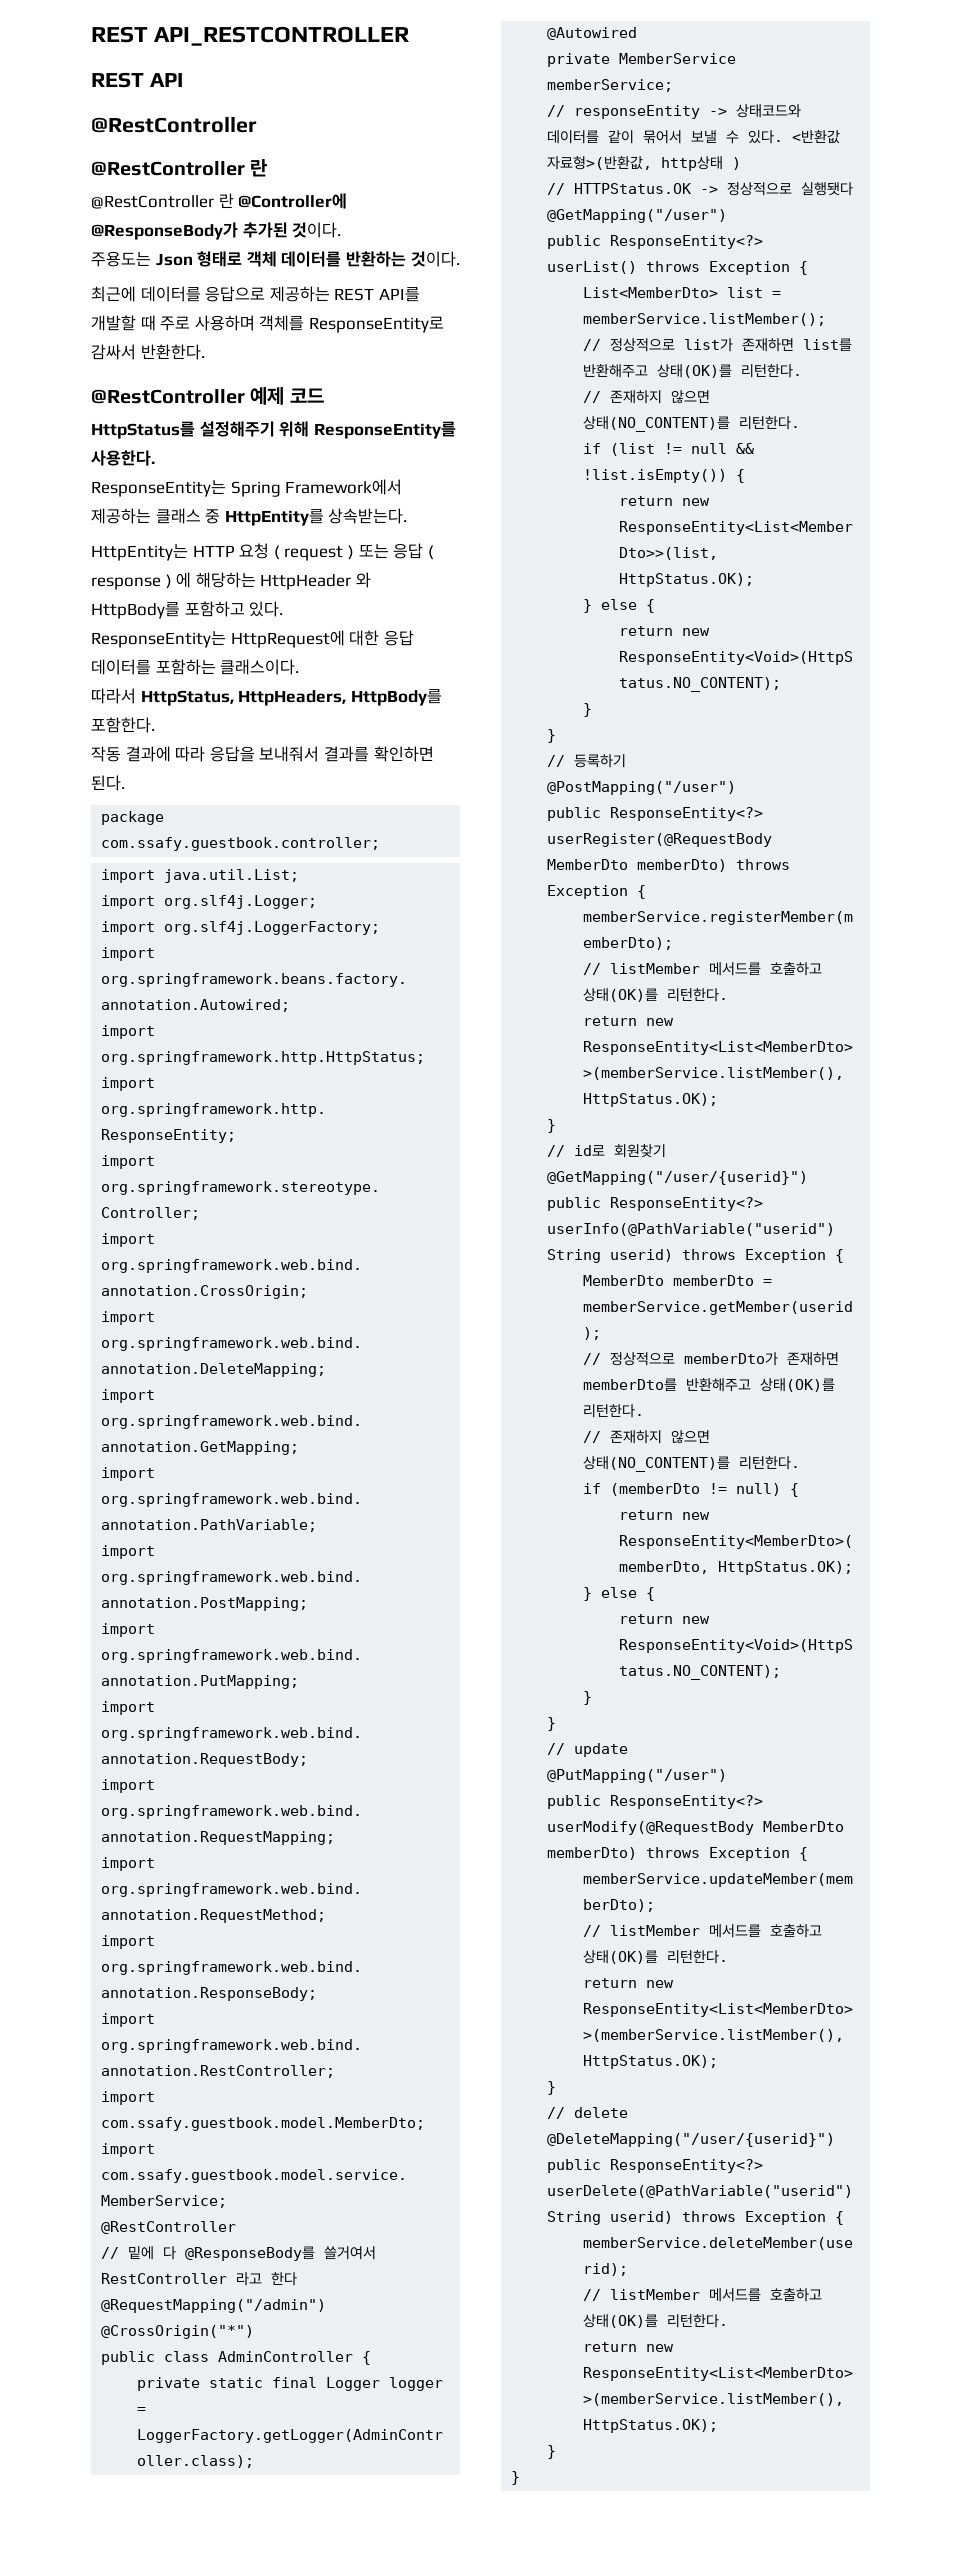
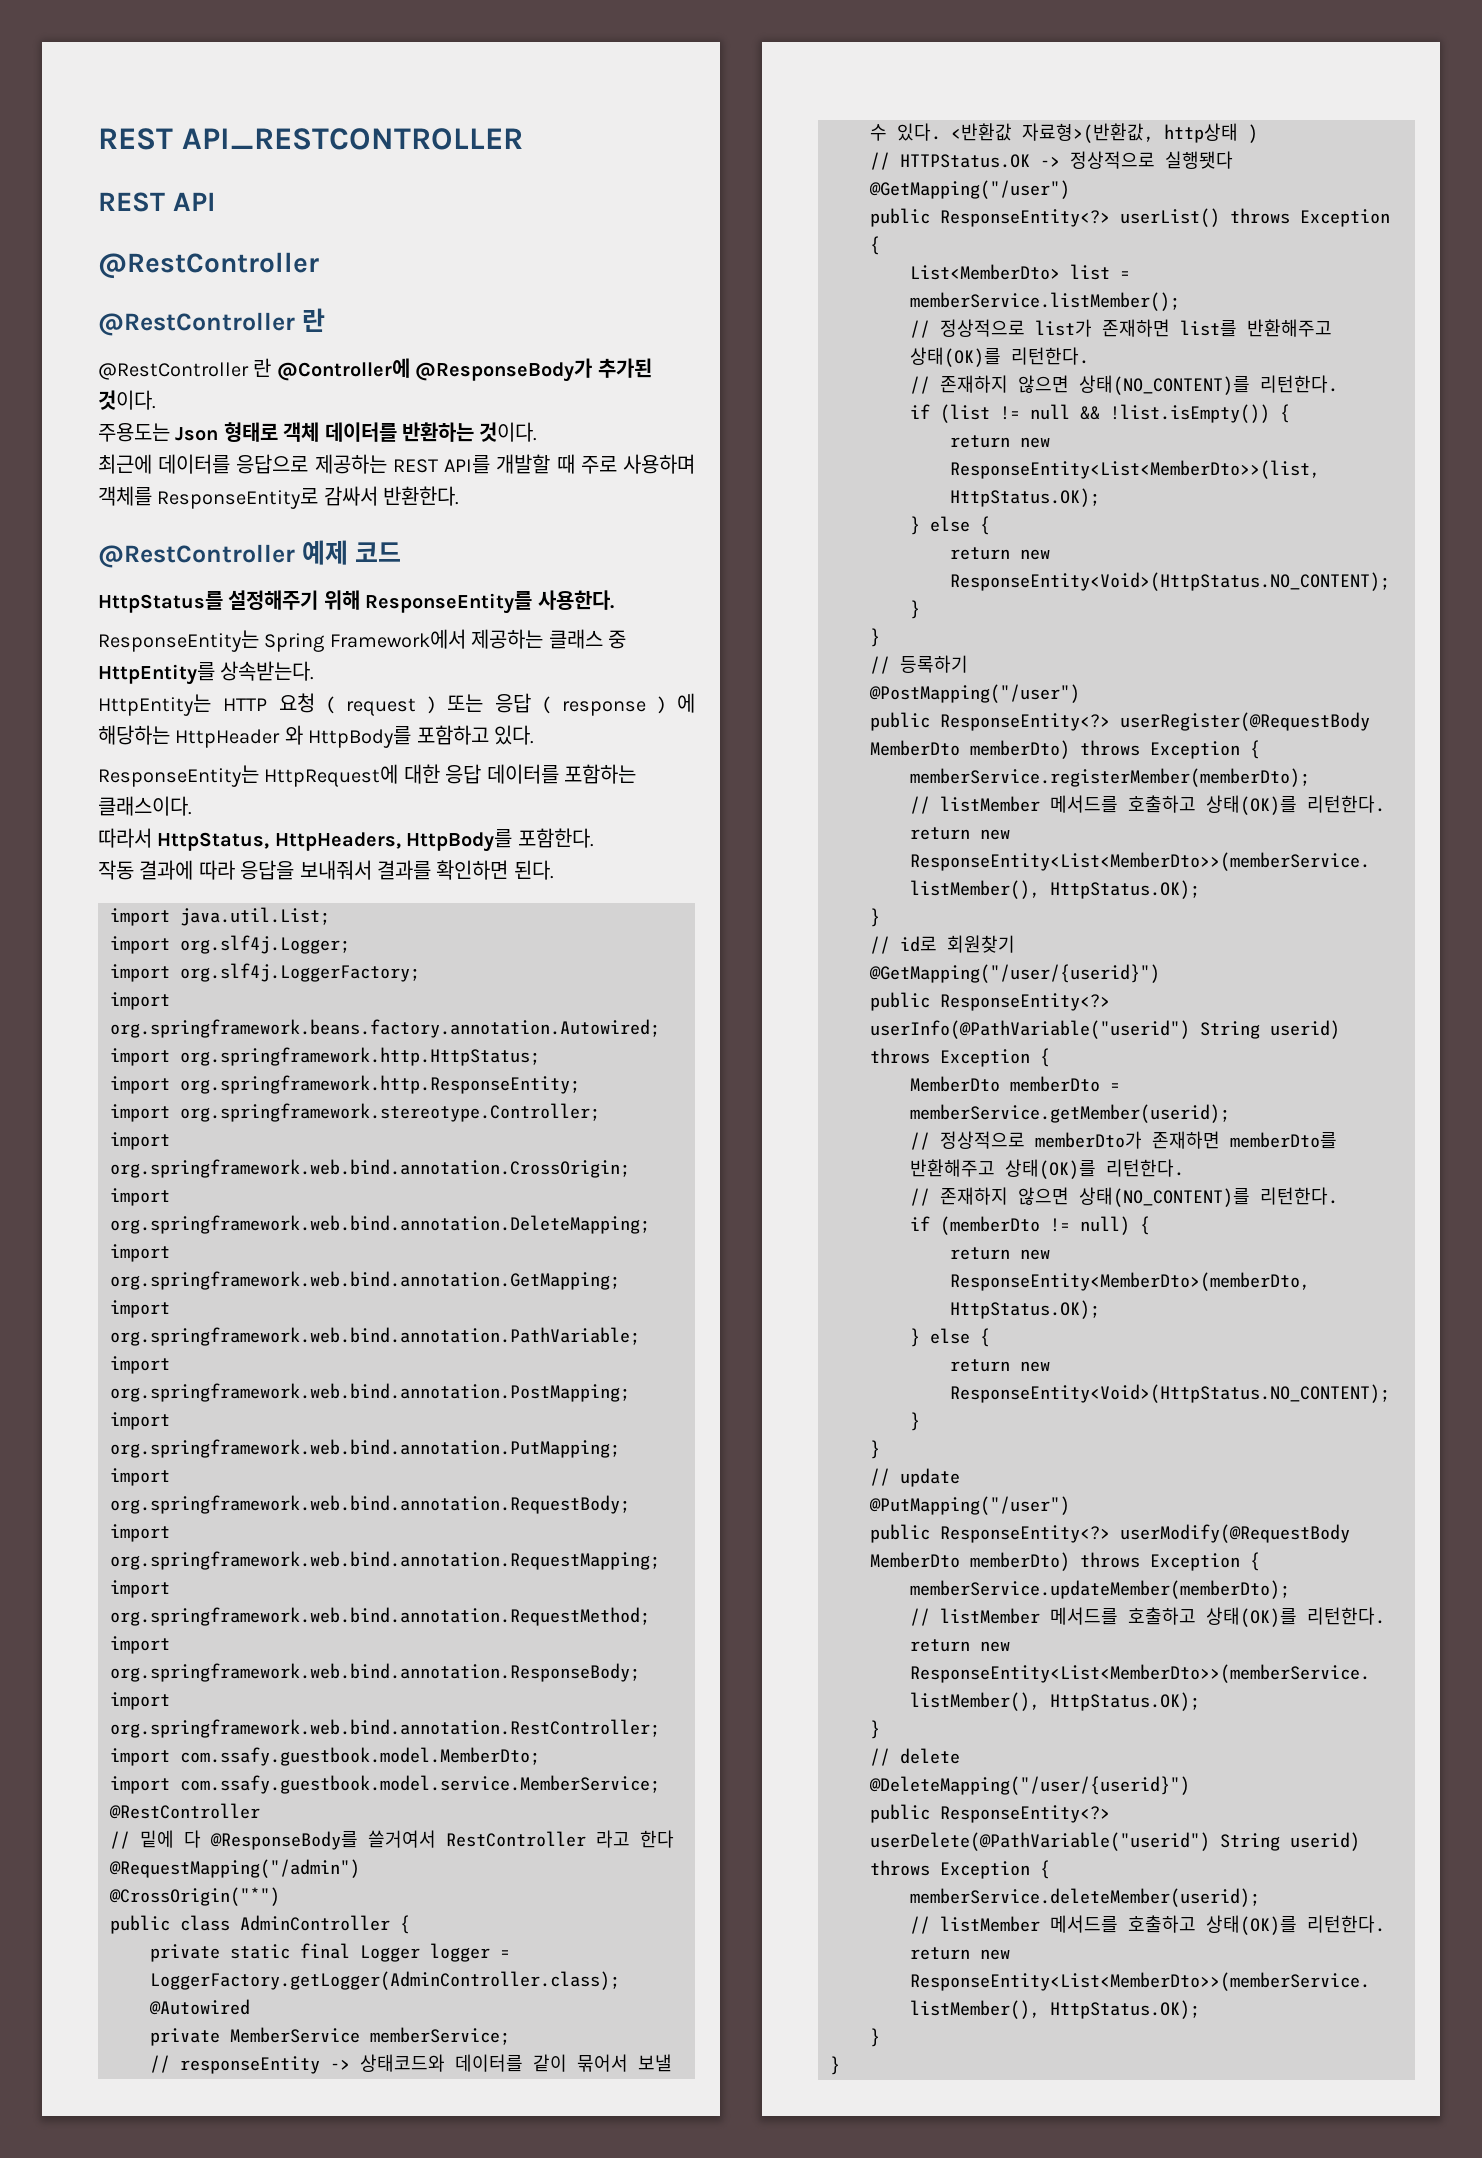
- package com.ssafy.guestbook.controller;

